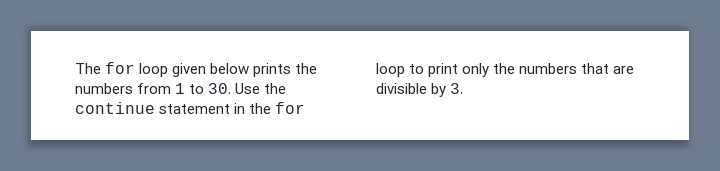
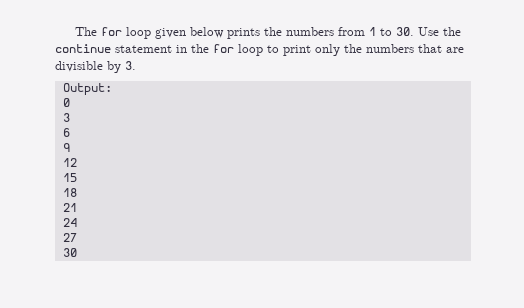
+ Output:
+ 0
+ 3
+ 6
+ 9
+ 12
+ 15
+ 18
+ 21
+ 24
+ 27
+ 30

